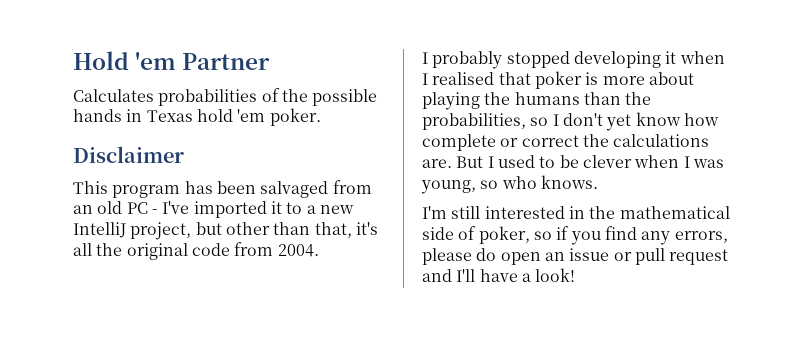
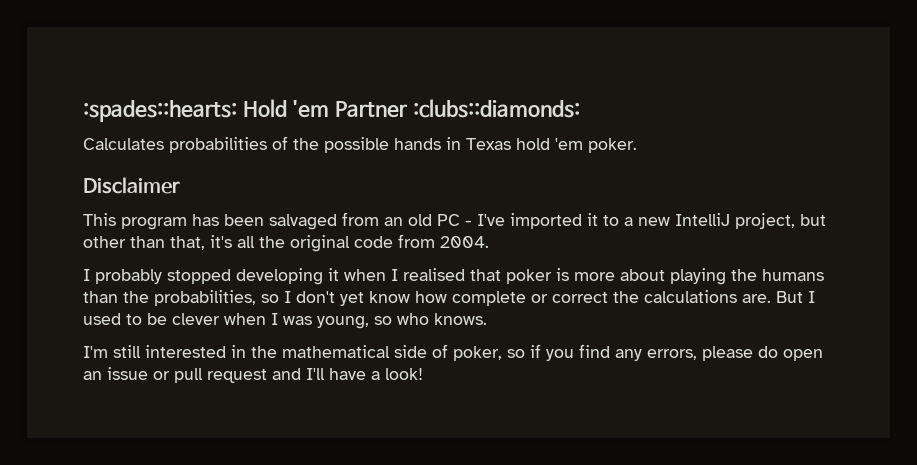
- Hold 'em Partner
+ :spades::hearts: Hold 'em Partner :clubs::diamonds:

